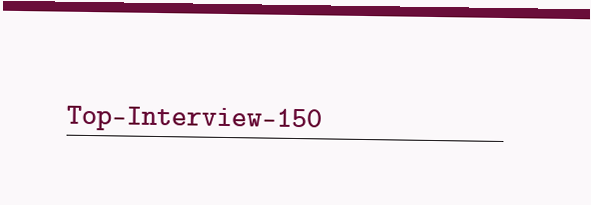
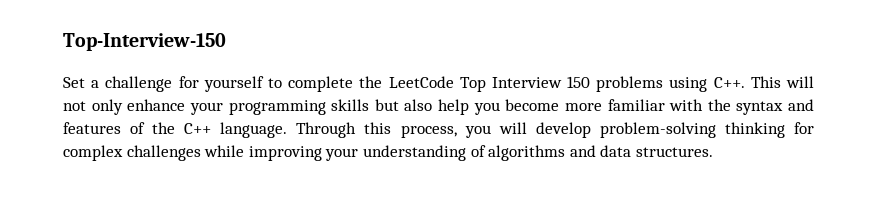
+ Set a challenge for yourself to complete the LeetCode Top Interview 150 problems using C++. This will not only enhance your programming skills but also help you become more familiar with the syntax and features of the C++ language. Through this process, you will develop problem-solving thinking for complex challenges while improving your understanding of algorithms and data structures.

